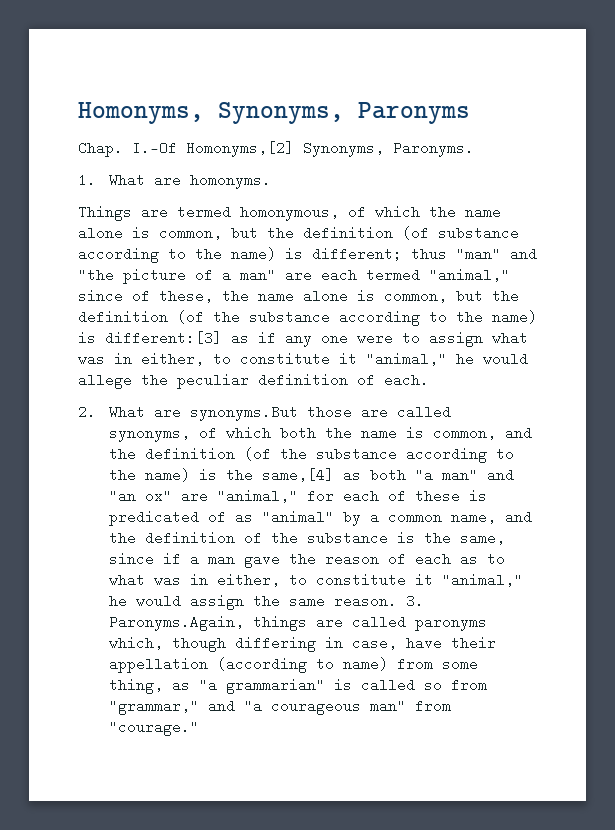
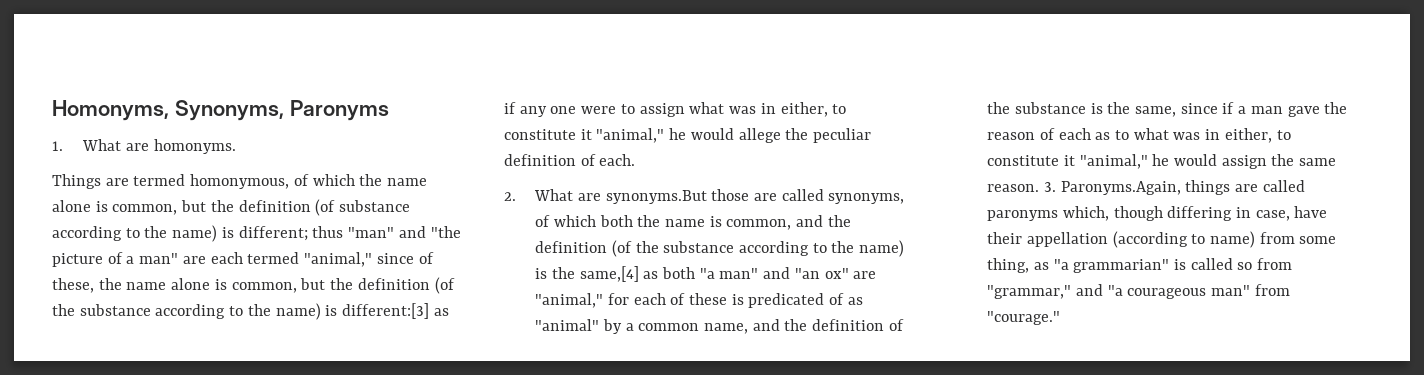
- Chap. I.—Of Homonyms,[2] Synonyms, Paronyms.

